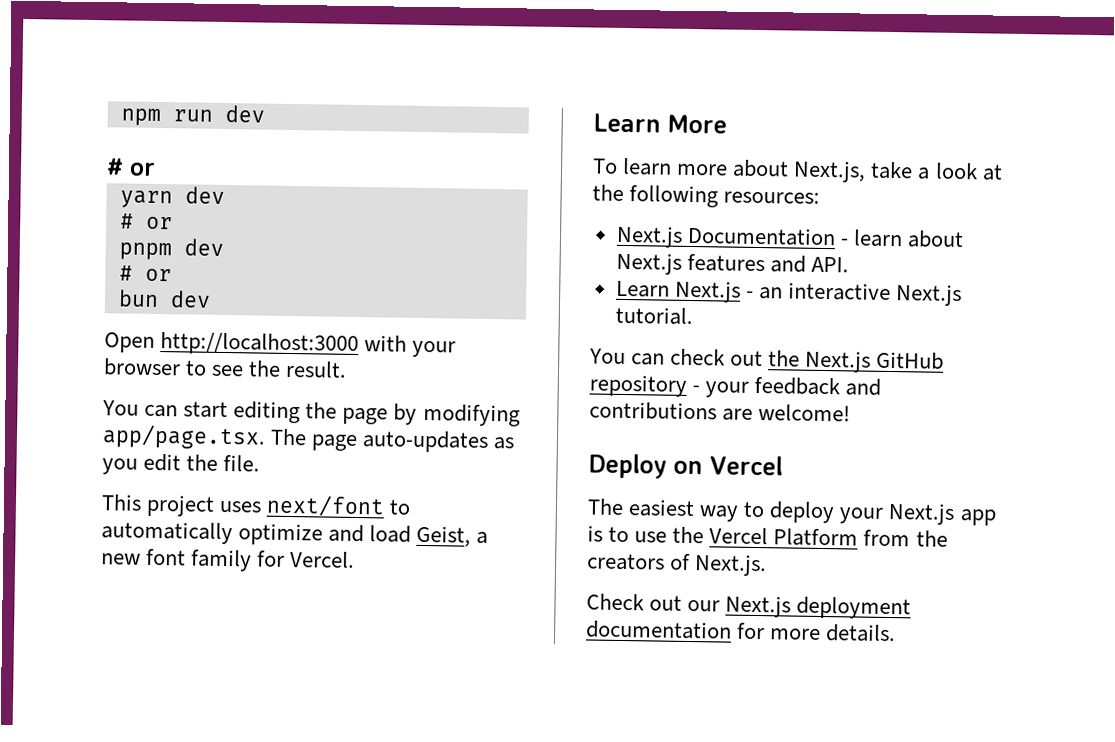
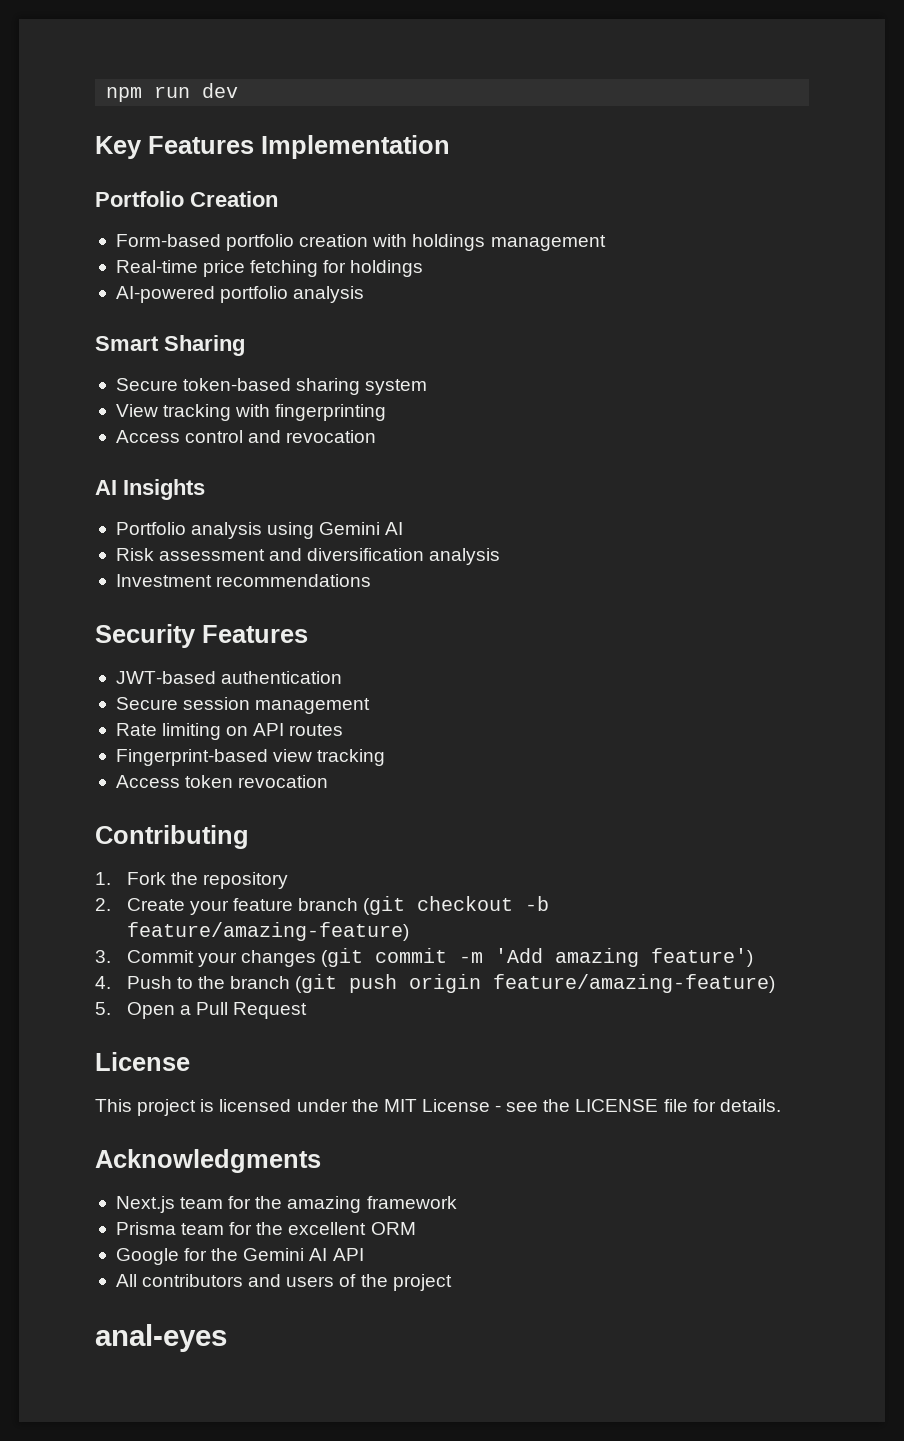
  npm run dev
- # or
- yarn dev
- # or
- pnpm dev
- # or
- bun dev
- Open http://localhost:3000 with your browser to see the result.
- You can start editing the page by modifying app/page.tsx. The page auto-updates as you edit the file.
- This project uses next/font to automatically optimize and load Geist, a new font family for Vercel.
- Learn More
- To learn more about Next.js, take a look at the following resources:
- Next.js Documentation - learn about Next.js features and API.
- Learn Next.js - an interactive Next.js tutorial.
- You can check out the Next.js GitHub repository - your feedback and contributions are welcome!
- Deploy on Vercel
- The easiest way to deploy your Next.js app is to use the Vercel Platform from the creators of Next.js.
- Check out our Next.js deployment documentation for more details.
+ Key Features Implementation
+ Portfolio Creation
+ Form-based portfolio creation with holdings management
+ Real-time price fetching for holdings
+ AI-powered portfolio analysis
+ Smart Sharing
+ Secure token-based sharing system
+ View tracking with fingerprinting
+ Access control and revocation
+ AI Insights
+ Portfolio analysis using Gemini AI
+ Risk assessment and diversification analysis
+ Investment recommendations
+ Security Features
+ JWT-based authentication
+ Secure session management
+ Rate limiting on API routes
+ Fingerprint-based view tracking
+ Access token revocation
+ Contributing
+ 1. Fork the repository
+ 2. Create your feature branch (git checkout -b feature/amazing-feature)
+ 3. Commit your changes (git commit -m 'Add amazing feature')
+ 4. Push to the branch (git push origin feature/amazing-feature)
+ 5. Open a Pull Request
+ License
+ This project is licensed under the MIT License - see the LICENSE file for details.
+ Acknowledgments
+ Next.js team for the amazing framework
+ Prisma team for the excellent ORM
+ Google for the Gemini AI API
+ All contributors and users of the project
+ anal-eyes

